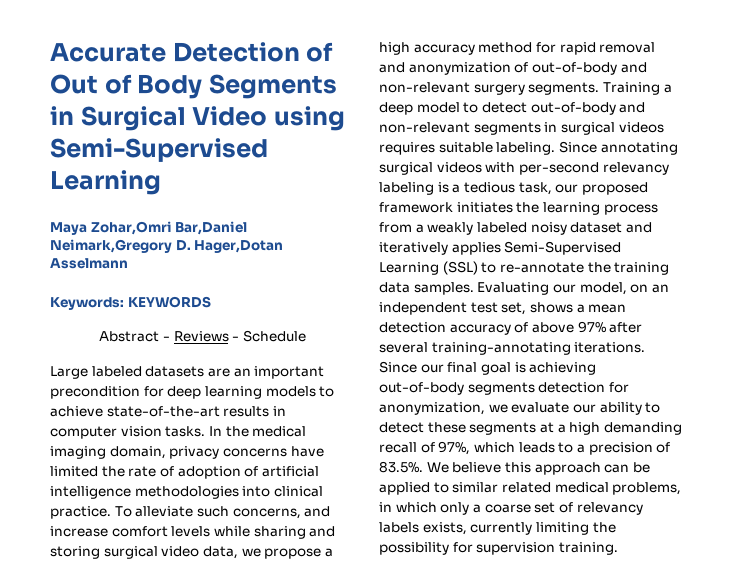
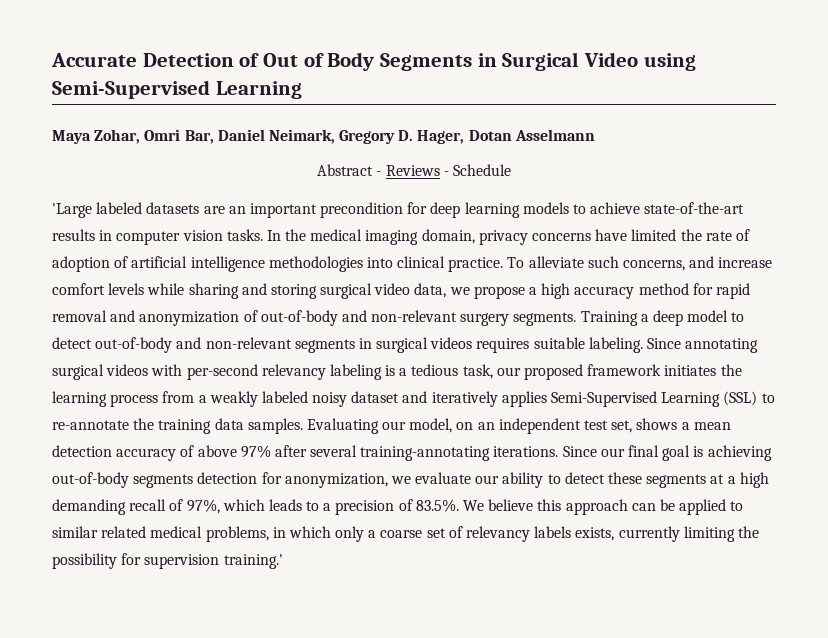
- Maya Zohar,Omri Bar,Daniel Neimark,Gregory D. Hager,Dotan Asselmann
+ Maya Zohar, Omri Bar, Daniel Neimark, Gregory D. Hager, Dotan Asselmann
- Keywords: KEYWORDS
- Large labeled datasets are an important precondition for deep learning models to achieve state-of-the-art results in computer vision tasks.
+ 'Large labeled datasets are an important precondition for deep learning models to achieve state-of-the-art results in computer vision tasks.
- Since our final goal is achieving out-of-body segments detection for anonymization, we evaluate our ability to detect these segments at a high demanding recall of 97%, which leads to a precision of 83.5%. We believe this approach can be applied to similar related medical problems, in which only a coarse set of relevancy labels exists, currently limiting the possibility for supervision training.
+ Since our final goal is achieving out-of-body segments detection for anonymization, we evaluate our ability to detect these segments at a high demanding recall of 97%, which leads to a precision of 83.5%. We believe this approach can be applied to similar related medical problems, in which only a coarse set of relevancy labels exists, currently limiting the possibility for supervision training.'

